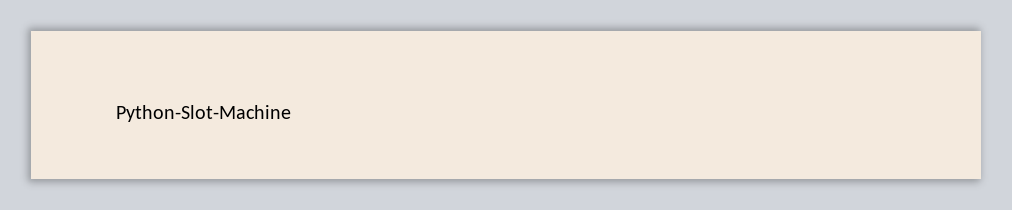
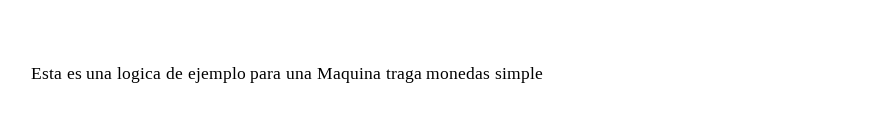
- Python-Slot-Machine
+ Esta es una logica de ejemplo para una Maquina traga monedas simple

